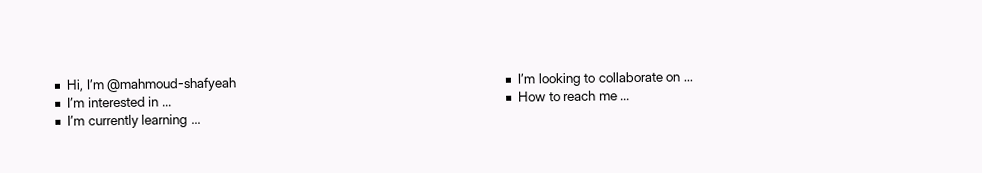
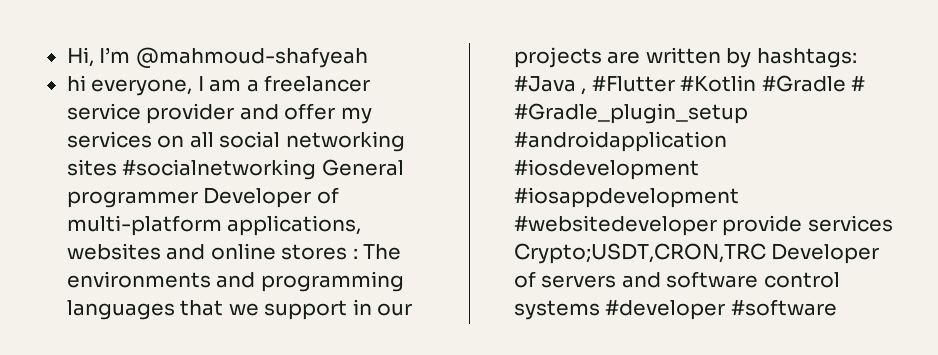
- I’m interested in ...
- I’m currently learning ...
- I’m looking to collaborate on ...
- How to reach me ...
+ hi everyone, I am a freelancer service provider and offer my services on all social networking sites #socialnetworking General programmer Developer of multi-platform applications, websites and online stores : The environments and programming languages that we support in our projects are written by hashtags: #Java , #Flutter #Kotlin #Gradle # #Gradle_plugin_setup #androidapplication #iosdevelopment #iosappdevelopment #websitedeveloper provide services Crypto;USDT,CRON,TRC Developer of servers and software control systems #developer #software

